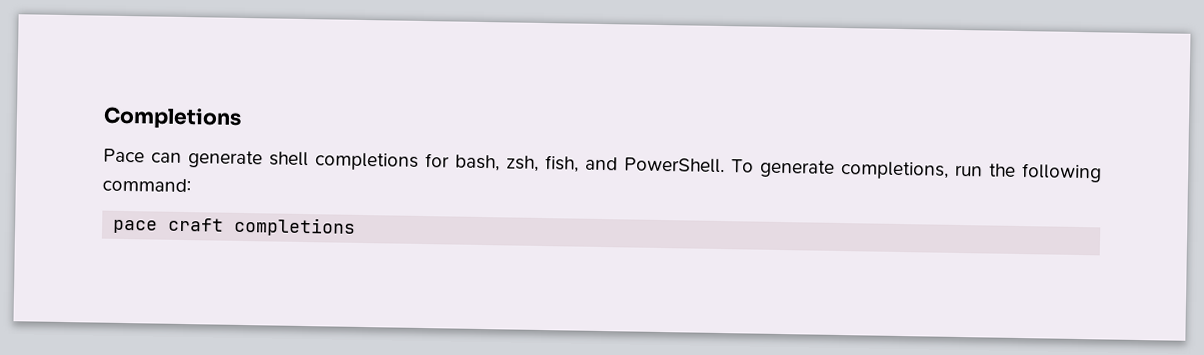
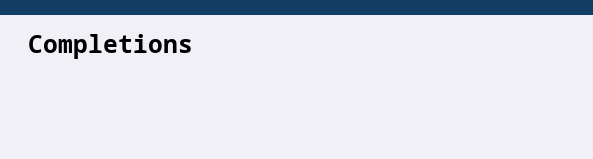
- Pace can generate shell completions for bash, zsh, fish, and PowerShell. To generate completions, run the following command:
- pace craft completions

